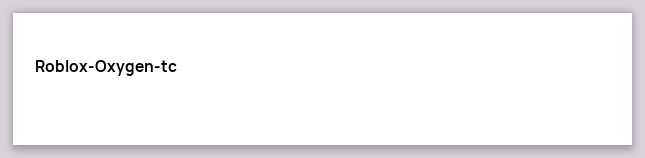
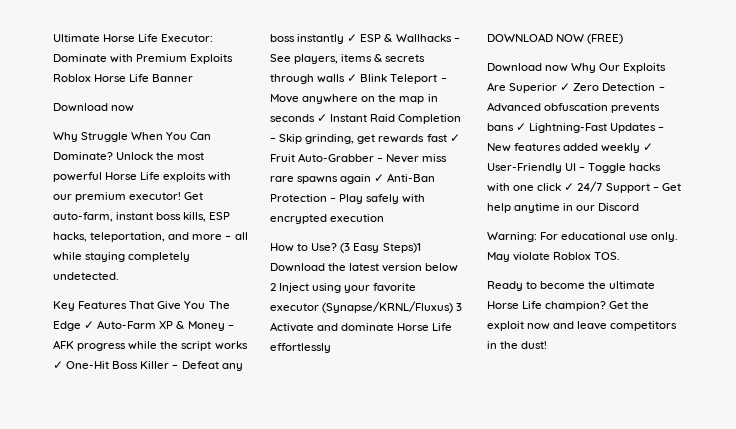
- Roblox-Oxygen-tc
+ Ultimate Horse Life Executor: Dominate with Premium Exploits Roblox Horse Life Banner
+ Download now
+ Why Struggle When You Can Dominate? Unlock the most powerful Horse Life exploits with our premium executor! Get auto-farm, instant boss kills, ESP hacks, teleportation, and more – all while staying completely undetected.
+ Key Features That Give You The Edge ✓ Auto-Farm XP & Money – AFK progress while the script works ✓ One-Hit Boss Killer – Defeat any boss instantly ✓ ESP & Wallhacks – See players, items & secrets through walls ✓ Blink Teleport – Move anywhere on the map in seconds ✓ Instant Raid Completion – Skip grinding, get rewards fast ✓ Fruit Auto-Grabber – Never miss rare spawns again ✓ Anti-Ban Protection – Play safely with encrypted execution
+ How to Use? (3 Easy Steps)1 Download the latest version below 2 Inject using your favorite executor (Synapse/KRNL/Fluxus) 3 Activate and dominate Horse Life effortlessly
+ DOWNLOAD NOW (FREE)
+ Download now Why Our Exploits Are Superior ✓ Zero Detection – Advanced obfuscation prevents bans ✓ Lightning-Fast Updates – New features added weekly ✓ User-Friendly UI – Toggle hacks with one click ✓ 24/7 Support – Get help anytime in our Discord
+ Warning: For educational use only. May violate Roblox TOS.
+ Ready to become the ultimate Horse Life champion? Get the exploit now and leave competitors in the dust!

